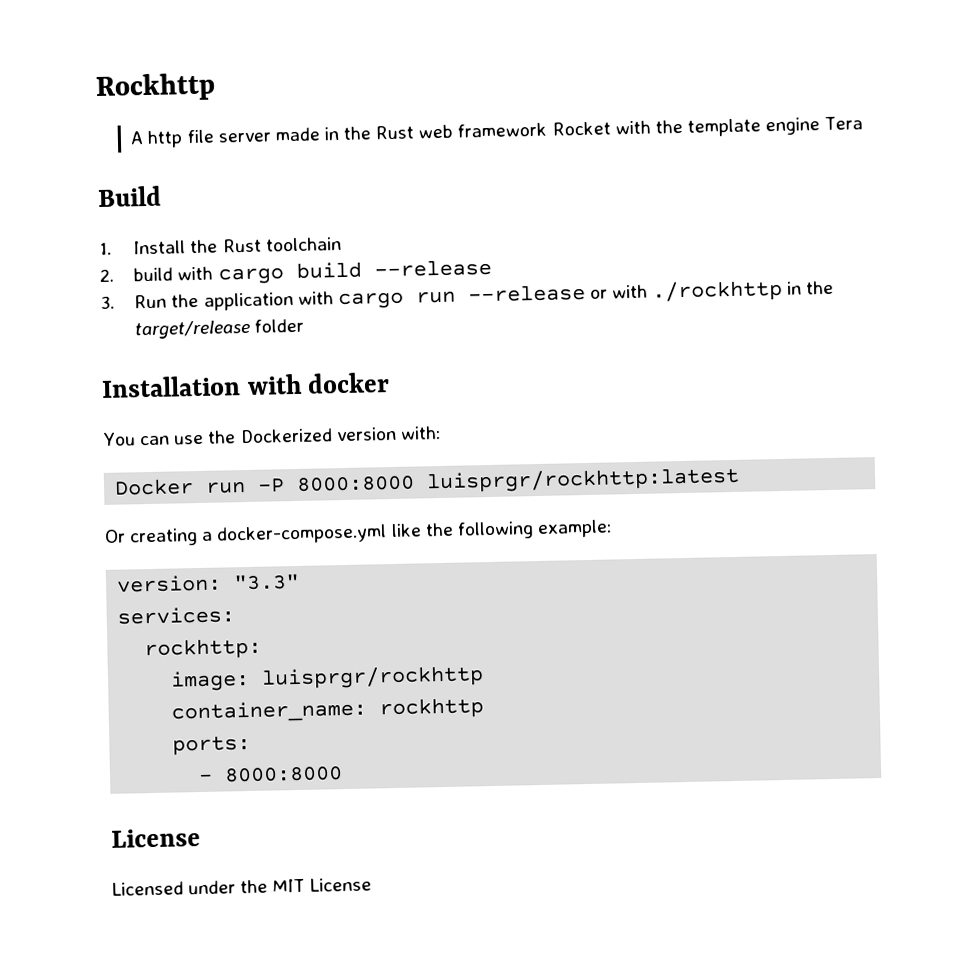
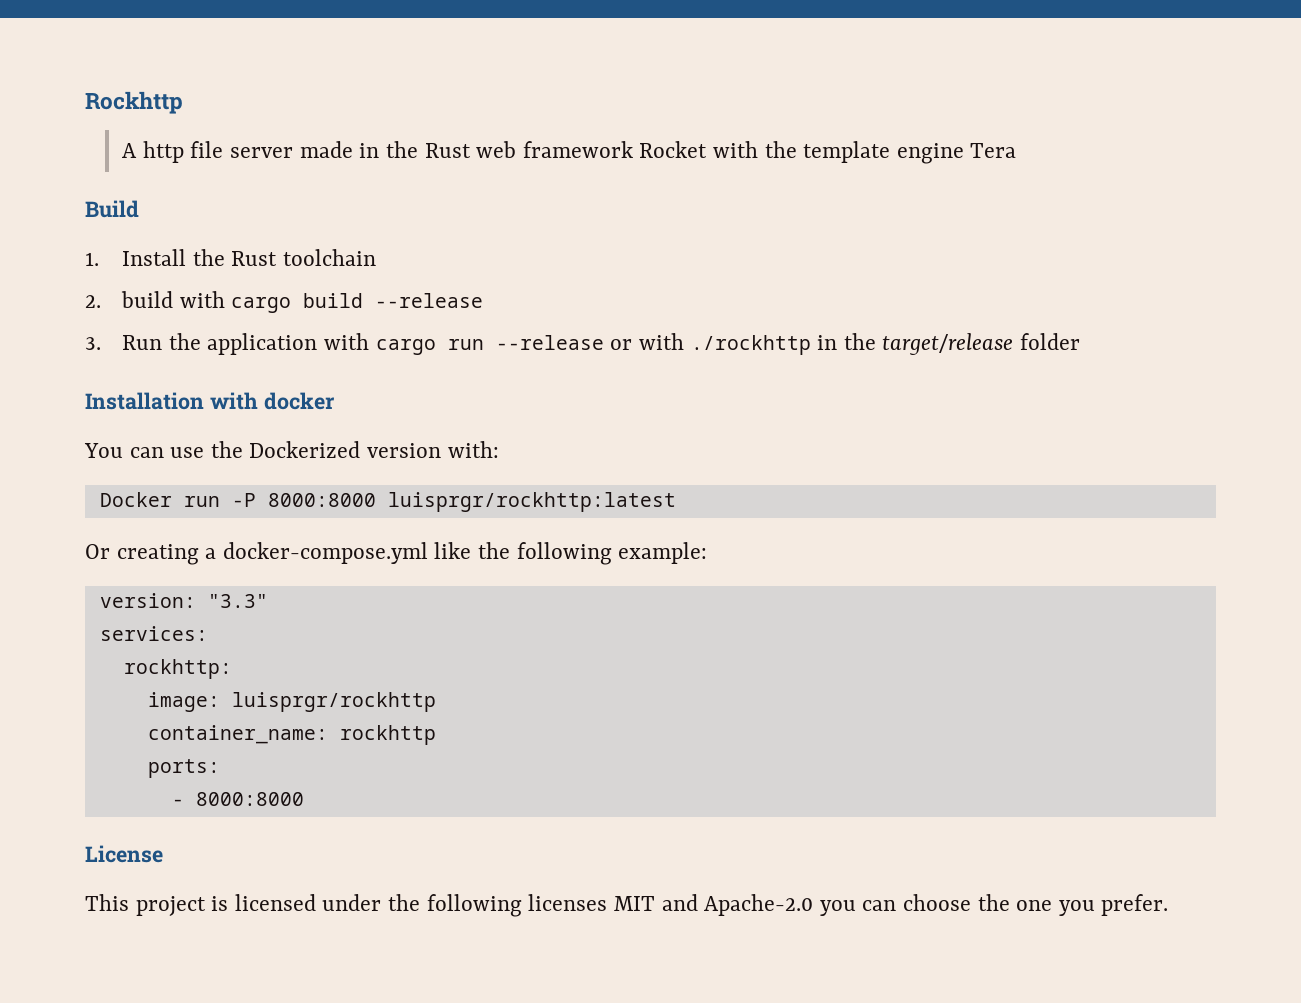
- Licensed under the MIT License
+ This project is licensed under the following licenses MIT and Apache-2.0 you can choose the one you prefer.

